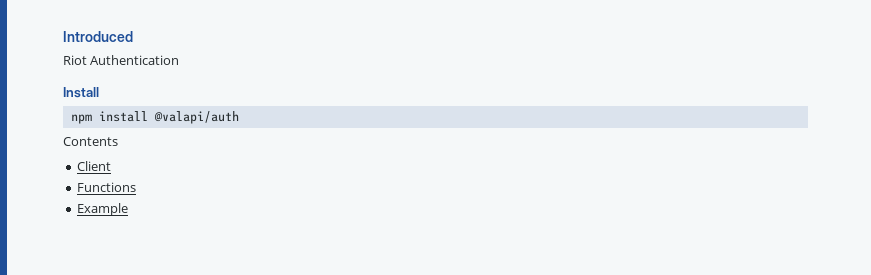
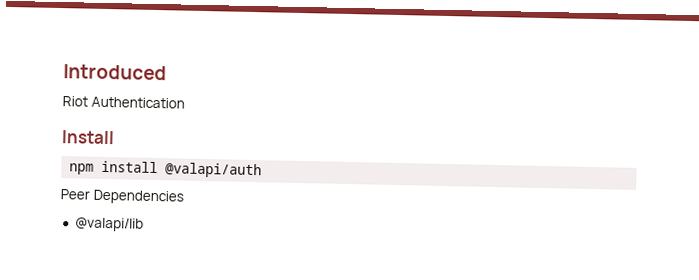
- Contents
- Client
- Functions
- Example
+ Peer Dependencies
+ @valapi/lib

